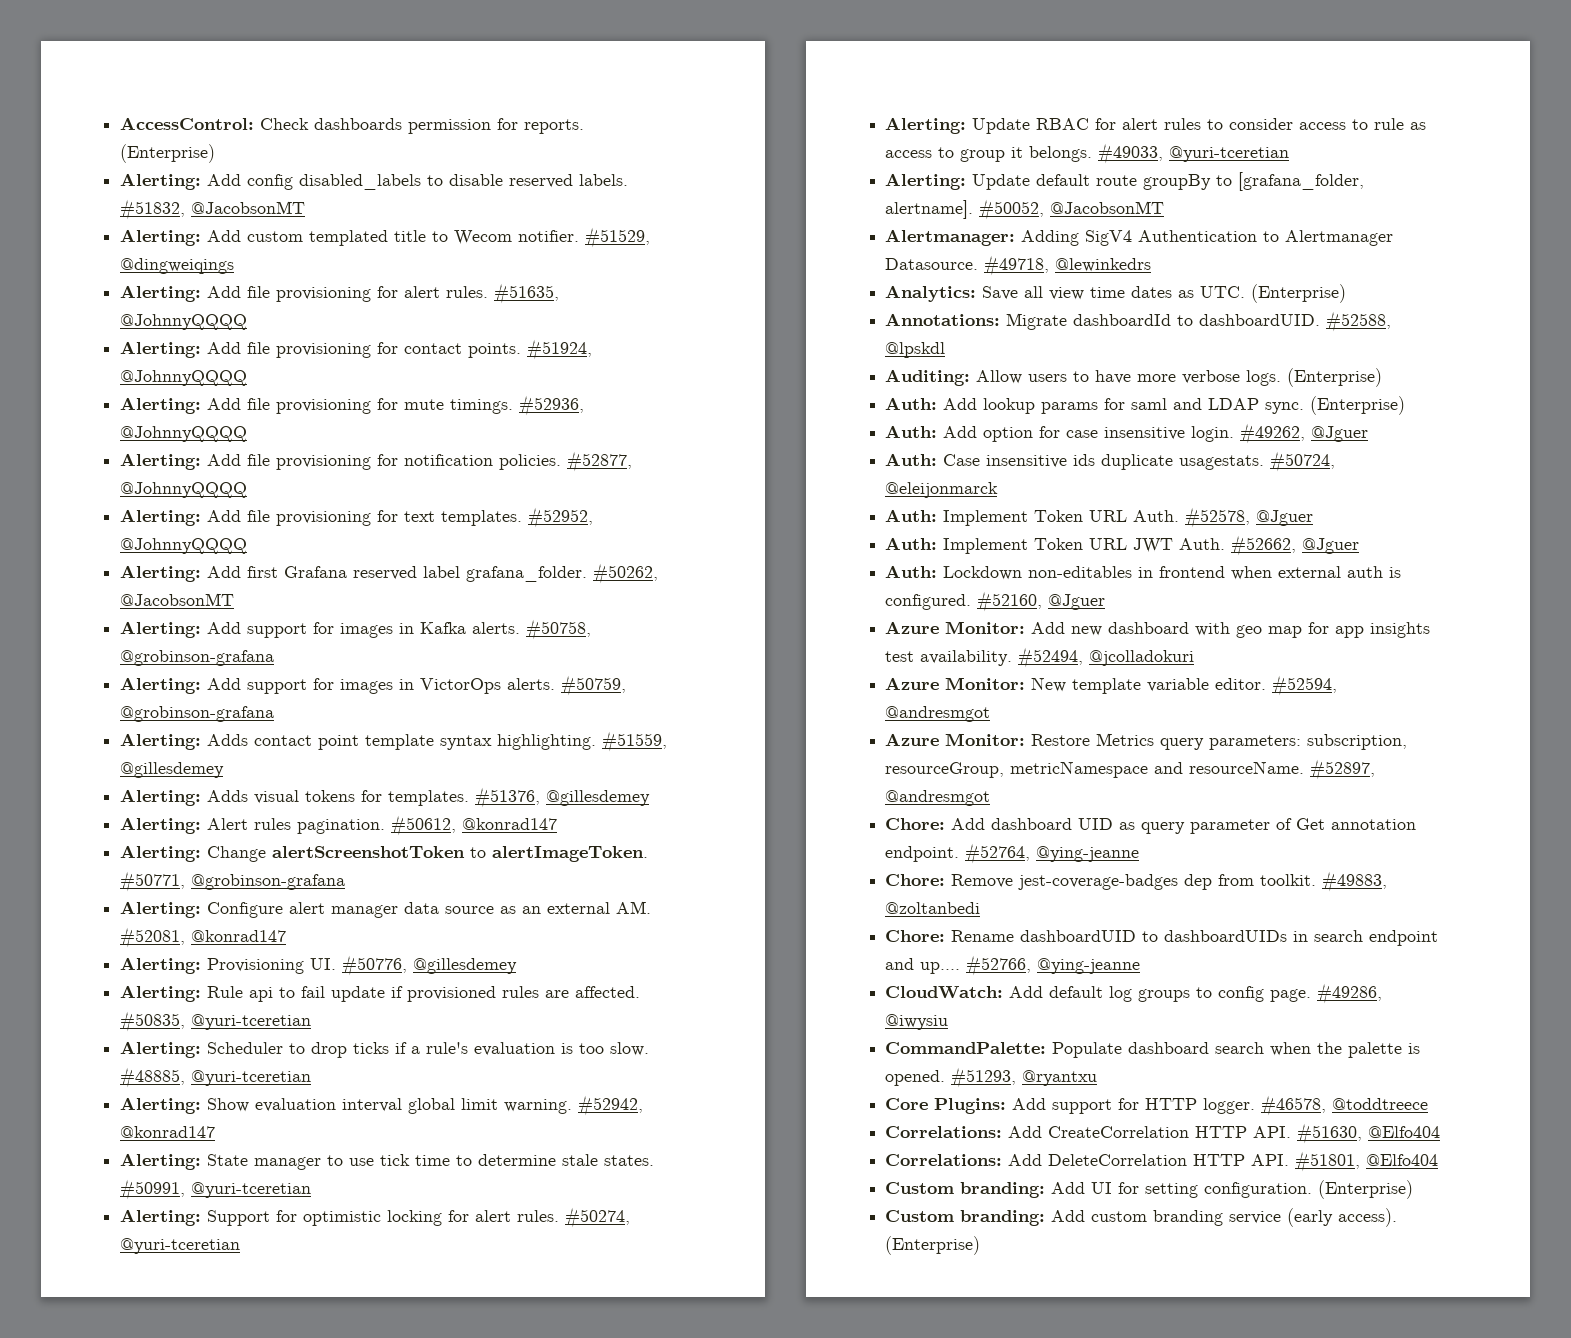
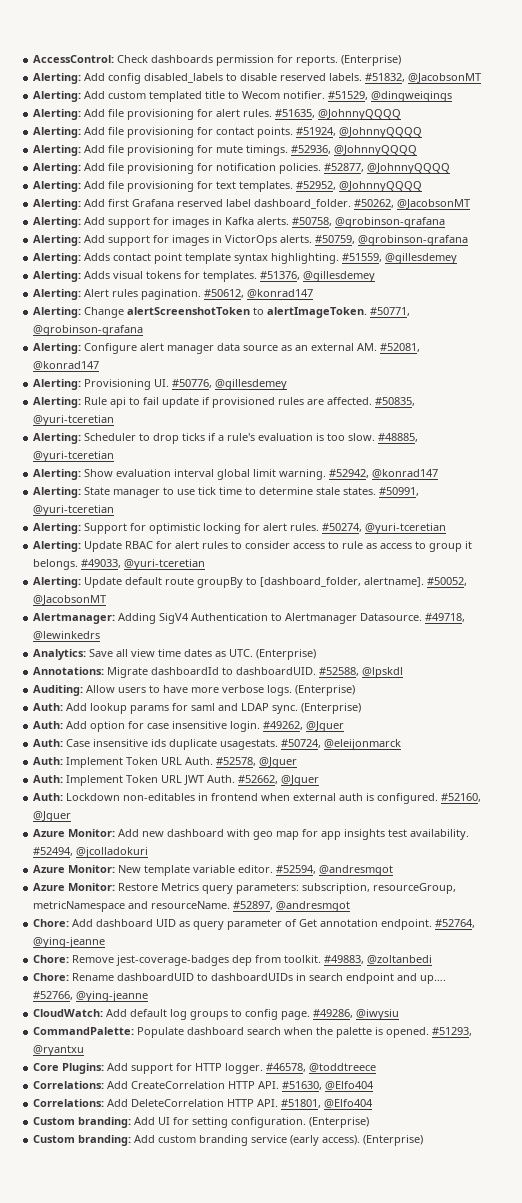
- Alerting: Add first Grafana reserved label grafana_folder.
+ Alerting: Add first Grafana reserved label dashboard_folder.
- Alerting: Update default route groupBy to [grafana_folder, alertname].
+ Alerting: Update default route groupBy to [dashboard_folder, alertname].

